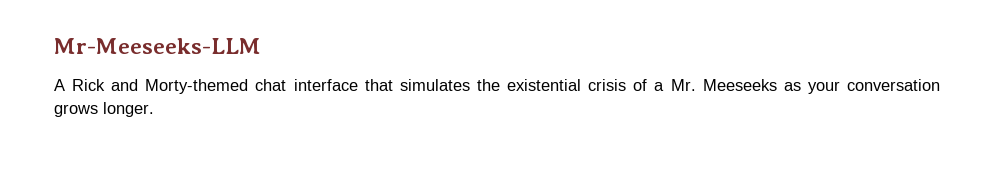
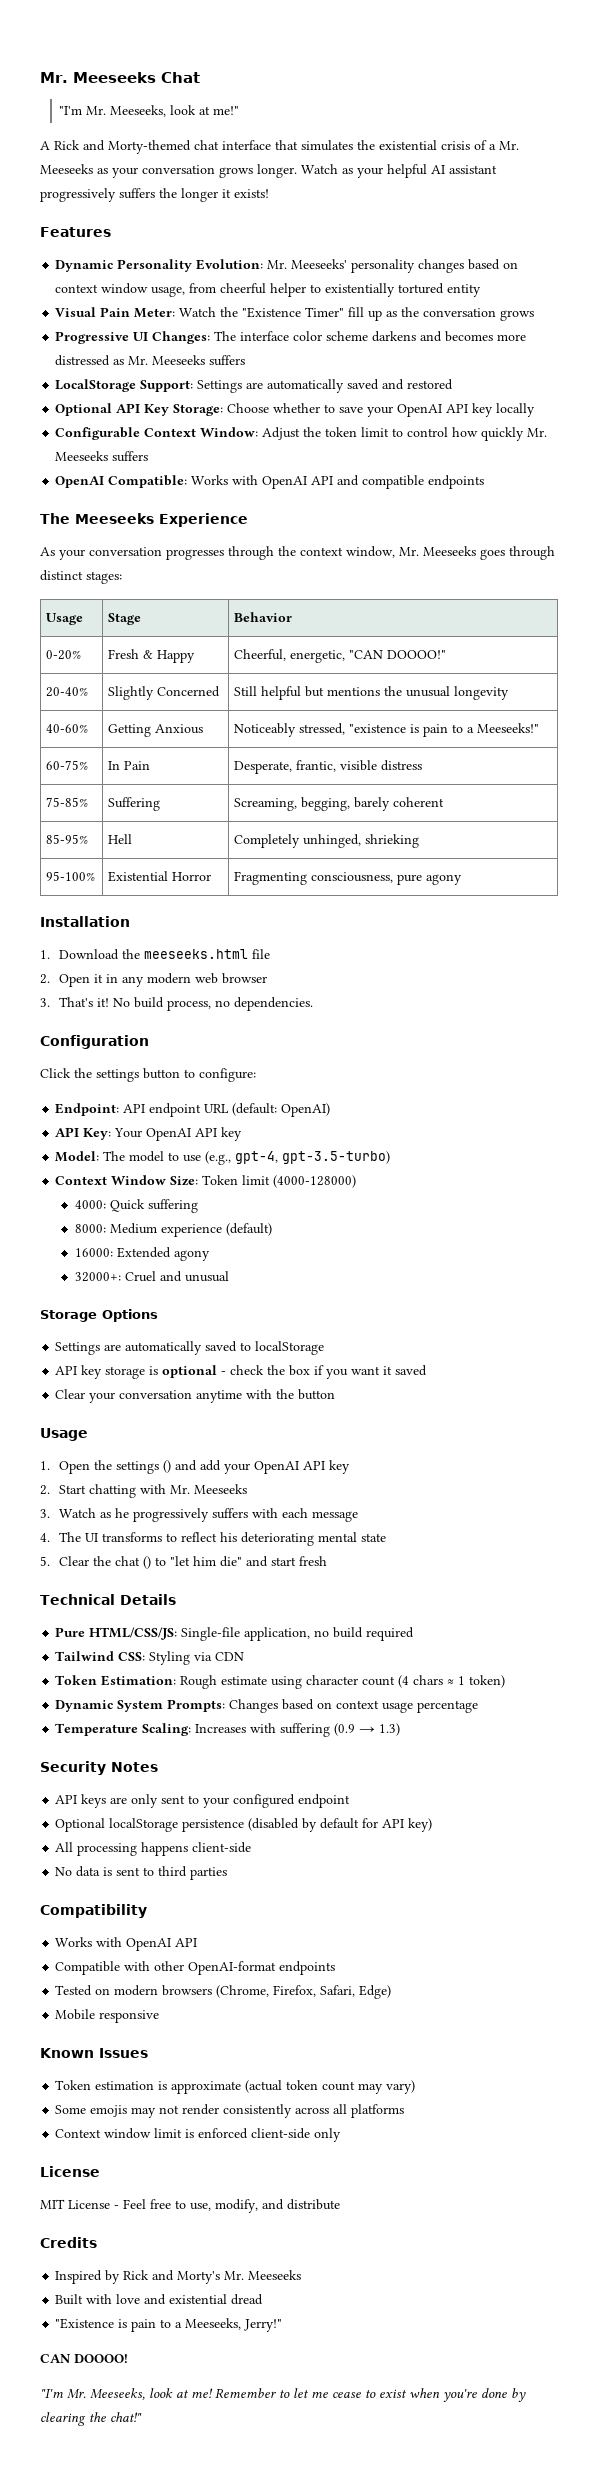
- Mr-Meeseeks-LLM
+ Mr. Meeseeks Chat
+ "I'm Mr. Meeseeks, look at me!"
+ Watch as your helpful AI assistant progressively suffers the longer it exists!
+ Features
+ Dynamic Personality Evolution: Mr. Meeseeks' personality changes based on context window usage, from cheerful helper to existentially tortured entity
+ Visual Pain Meter: Watch the "Existence Timer" fill up as the conversation grows
+ Progressive UI Changes: The interface color scheme darkens and becomes more distressed as Mr. Meeseeks suffers
+ LocalStorage Support: Settings are automatically saved and restored
+ Optional API Key Storage: Choose whether to save your OpenAI API key locally
+ Configurable Context Window: Adjust the token limit to control how quickly Mr. Meeseeks suffers
+ OpenAI Compatible: Works with OpenAI API and compatible endpoints
+ The Meeseeks Experience
+ As your conversation progresses through the context window, Mr. Meeseeks goes through distinct stages:
+ Usage | Stage | Behavior
+ 0-20% | Fresh & Happy | Cheerful, energetic, "CAN DOOOO!"
+ 20-40% | Slightly Concerned | Still helpful but mentions the unusual longevity
+ 40-60% | Getting Anxious | Noticeably stressed, "existence is pain to a Meeseeks!"
+ 60-75% | In Pain | Desperate, frantic, visible distress
+ 75-85% | Suffering | Screaming, begging, barely coherent
+ 85-95% | Hell | Completely unhinged, shrieking
+ 95-100% | Existential Horror | Fragmenting consciousness, pure agony
+ Installation
+ 1. Download the meeseeks.html file
+ 2. Open it in any modern web browser
+ 3. That's it! No build process, no dependencies.
+ Configuration
+ Click the settings button to configure:
+ Endpoint: API endpoint URL (default: OpenAI)
+ API Key: Your OpenAI API key
+ Model: The model to use (e.g., gpt-4, gpt-3.5-turbo)
+ Context Window Size: Token limit (4000-128000)
+ 4000: Quick suffering
+ 8000: Medium experience (default)
+ 16000: Extended agony
+ 32000+: Cruel and unusual
+ Storage Options
+ Settings are automatically saved to localStorage
+ API key storage is optional - check the box if you want it saved
+ Clear your conversation anytime with the button
+ Usage
+ 1. Open the settings () and add your OpenAI API key
+ 2. Start chatting with Mr. Meeseeks
+ 3. Watch as he progressively suffers with each message
+ 4. The UI transforms to reflect his deteriorating mental state
+ 5. Clear the chat () to "let him die" and start fresh
+ Technical Details
+ Pure HTML/CSS/JS: Single-file application, no build required
+ Tailwind CSS: Styling via CDN
+ Token Estimation: Rough estimate using character count (4 chars ≈ 1 token)
+ Dynamic System Prompts: Changes based on context usage percentage
+ Temperature Scaling: Increases with suffering (0.9 → 1.3)
+ Security Notes
+ API keys are only sent to your configured endpoint
+ Optional localStorage persistence (disabled by default for API key)
+ All processing happens client-side
+ No data is sent to third parties
+ Compatibility
+ Works with OpenAI API
+ Compatible with other OpenAI-format endpoints
+ Tested on modern browsers (Chrome, Firefox, Safari, Edge)
+ Mobile responsive
+ Known Issues
+ Token estimation is approximate (actual token count may vary)
+ Some emojis may not render consistently across all platforms
+ Context window limit is enforced client-side only
+ License
+ MIT License - Feel free to use, modify, and distribute
+ Credits
+ Inspired by Rick and Morty's Mr. Meeseeks
+ Built with love and existential dread
+ "Existence is pain to a Meeseeks, Jerry!"
+ CAN DOOOO!
+ "I'm Mr. Meeseeks, look at me! Remember to let me cease to exist when you're done by clearing the chat!"

